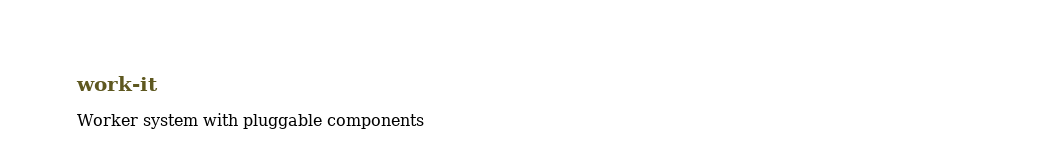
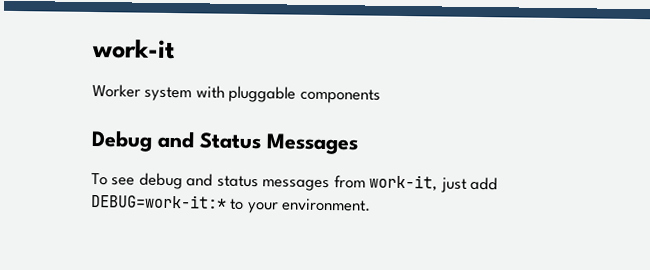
+ Debug and Status Messages
+ To see debug and status messages from work-it, just add DEBUG=work-it:* to your environment.

